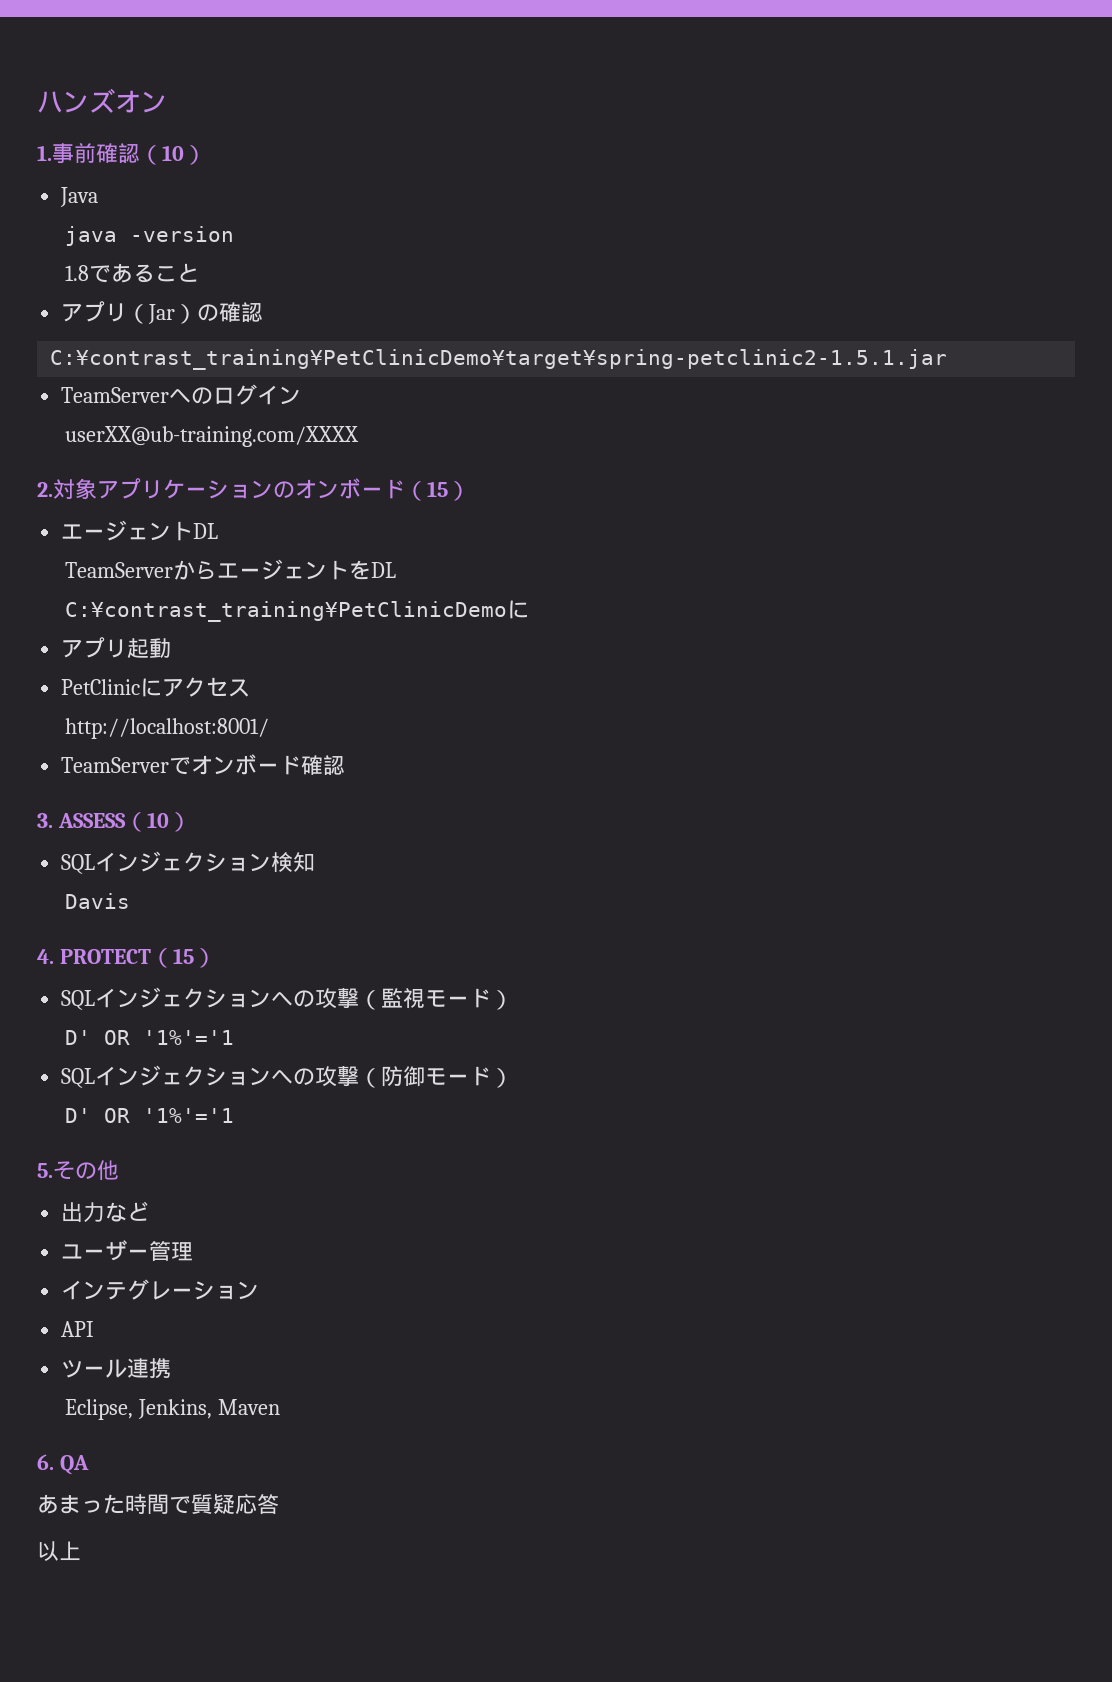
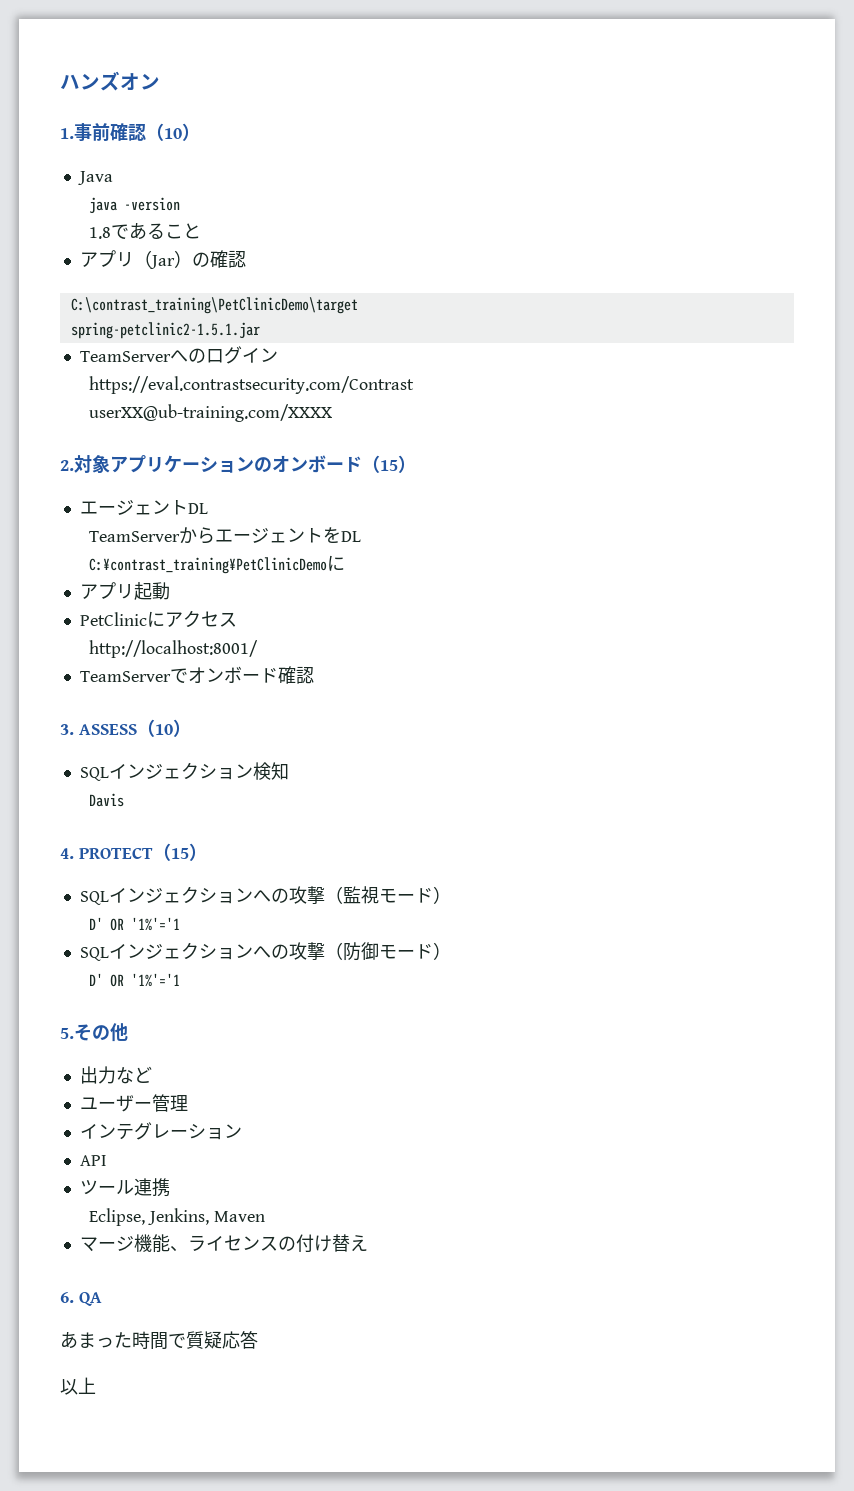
- C:¥contrast_training¥PetClinicDemo¥target¥spring-petclinic2-1.5.1.jar
+ C:\contrast_training\PetClinicDemo\target
+ spring-petclinic2-1.5.1.jar
+ https://eval.contrastsecurity.com/Contrast
+ マージ機能、ライセンスの付け替え

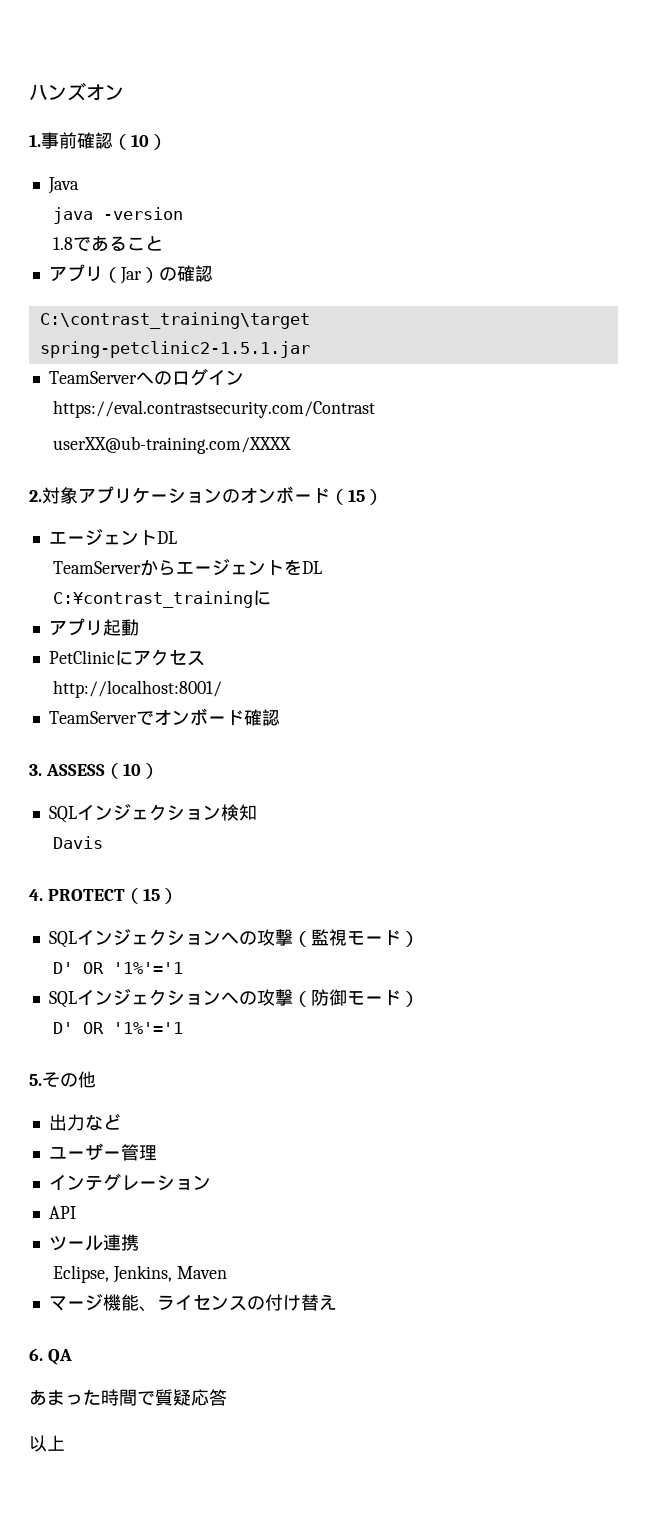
- C:\contrast_training\PetClinicDemo\target
+ C:\contrast_training\target
- C:¥contrast_training¥PetClinicDemoに
+ C:¥contrast_trainingに

